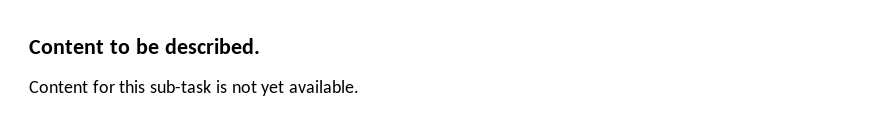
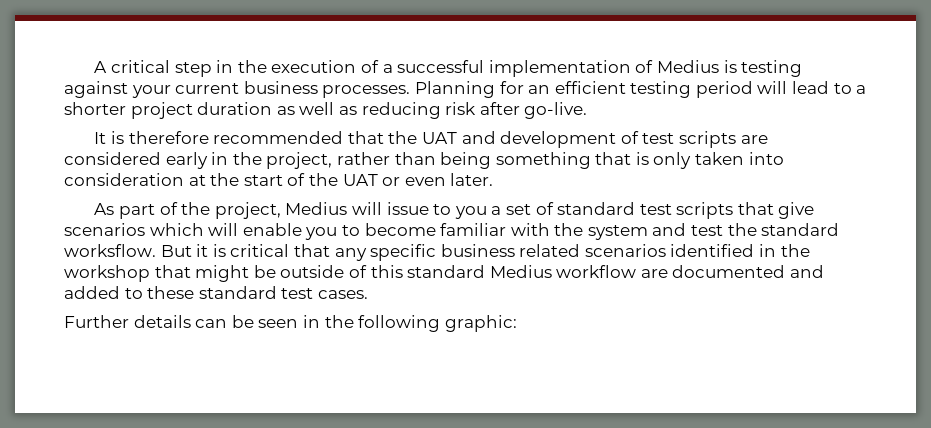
- Content to be described.
- Content for this sub-task is not yet available.
+ A critical step in the execution of a successful implementation of Medius is testing against your current business processes. Planning for an efficient testing period will lead to a shorter project duration as well as reducing risk after go-live.
+ It is therefore recommended that the UAT and development of test scripts are considered early in the project, rather than being something that is only taken into consideration at the start of the UAT or even later.
+ As part of the project, Medius will issue to you a set of standard test scripts that give scenarios which will enable you to become familiar with the system and test the standard worksflow. But it is critical that any specific business related scenarios identified in the workshop that might be outside of this standard Medius workflow are documented and added to these standard test cases.
+ Further details can be seen in the following graphic:

